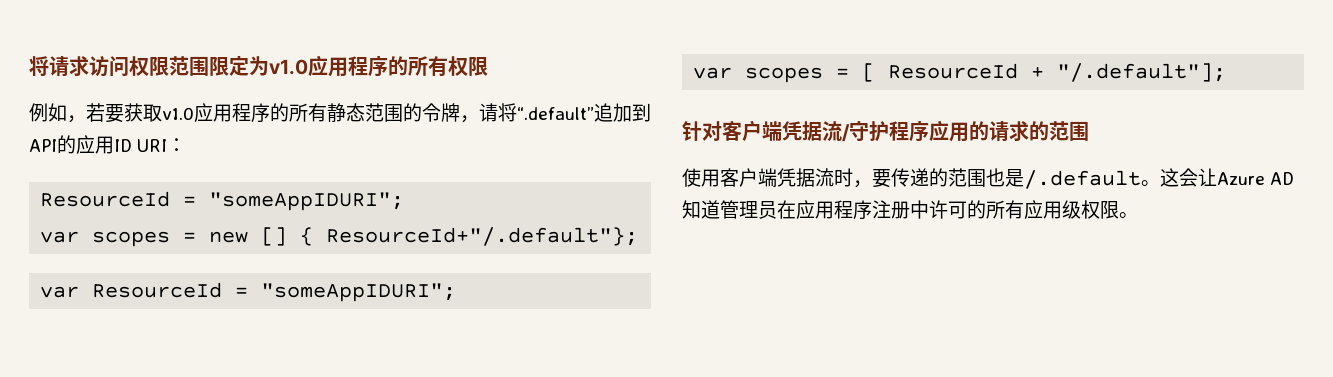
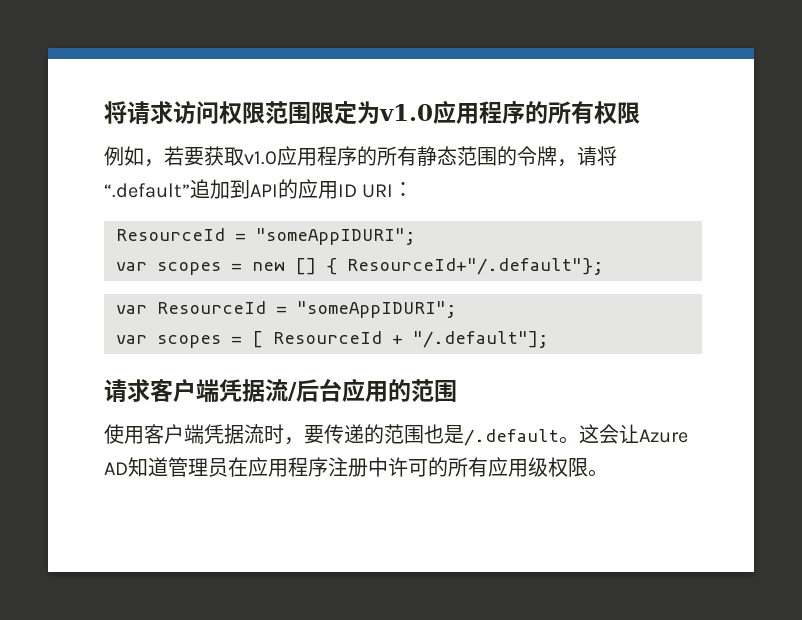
- 针对客户端凭据流/守护程序应用的请求的范围
+ 请求客户端凭据流/后台应用的范围

